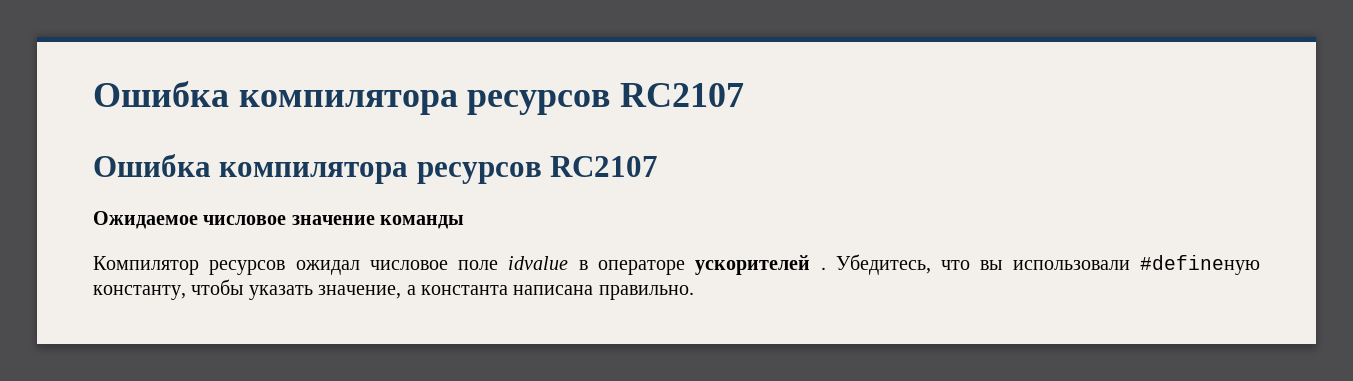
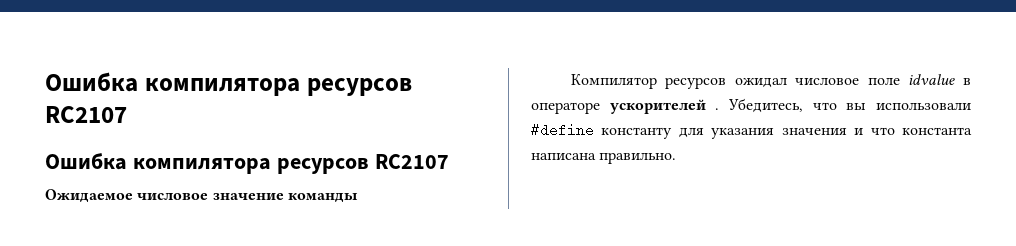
- Убедитесь, что вы использовали #defineную константу, чтобы указать значение, а константа написана правильно.
+ Убедитесь, что вы использовали #define константу для указания значения и что константа написана правильно.

